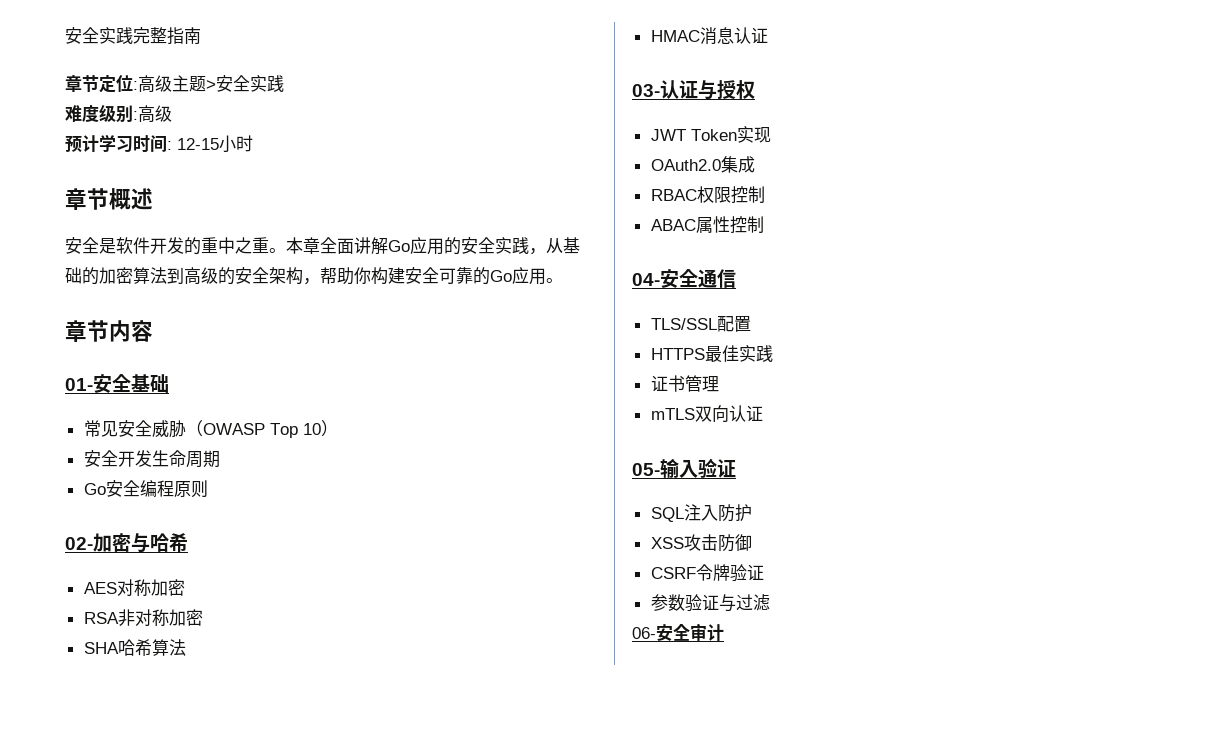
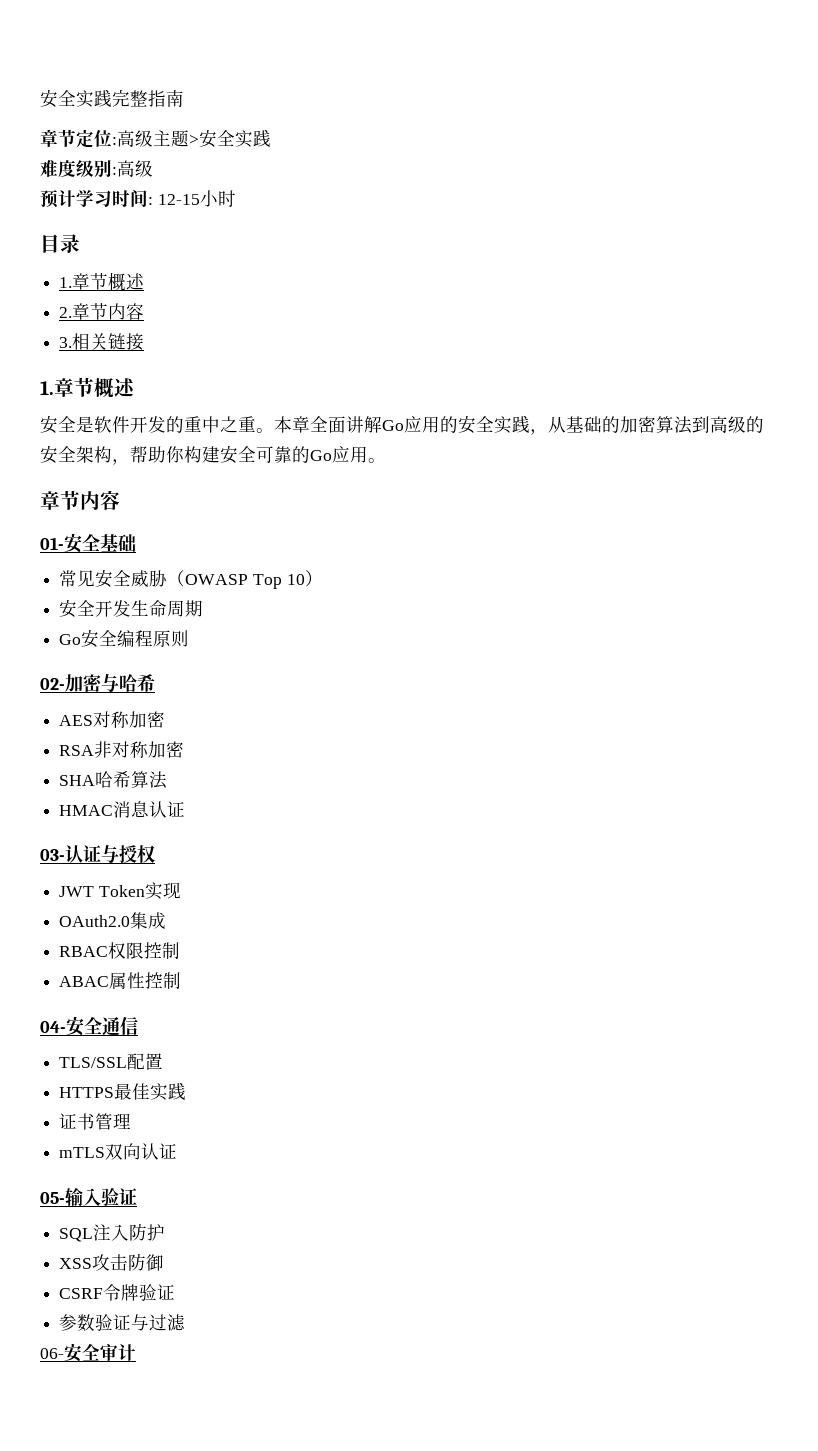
- 章节概述
+ 目录
+ 1.章节概述
+ 2.章节内容
+ 3.相关链接
+ 1.章节概述

